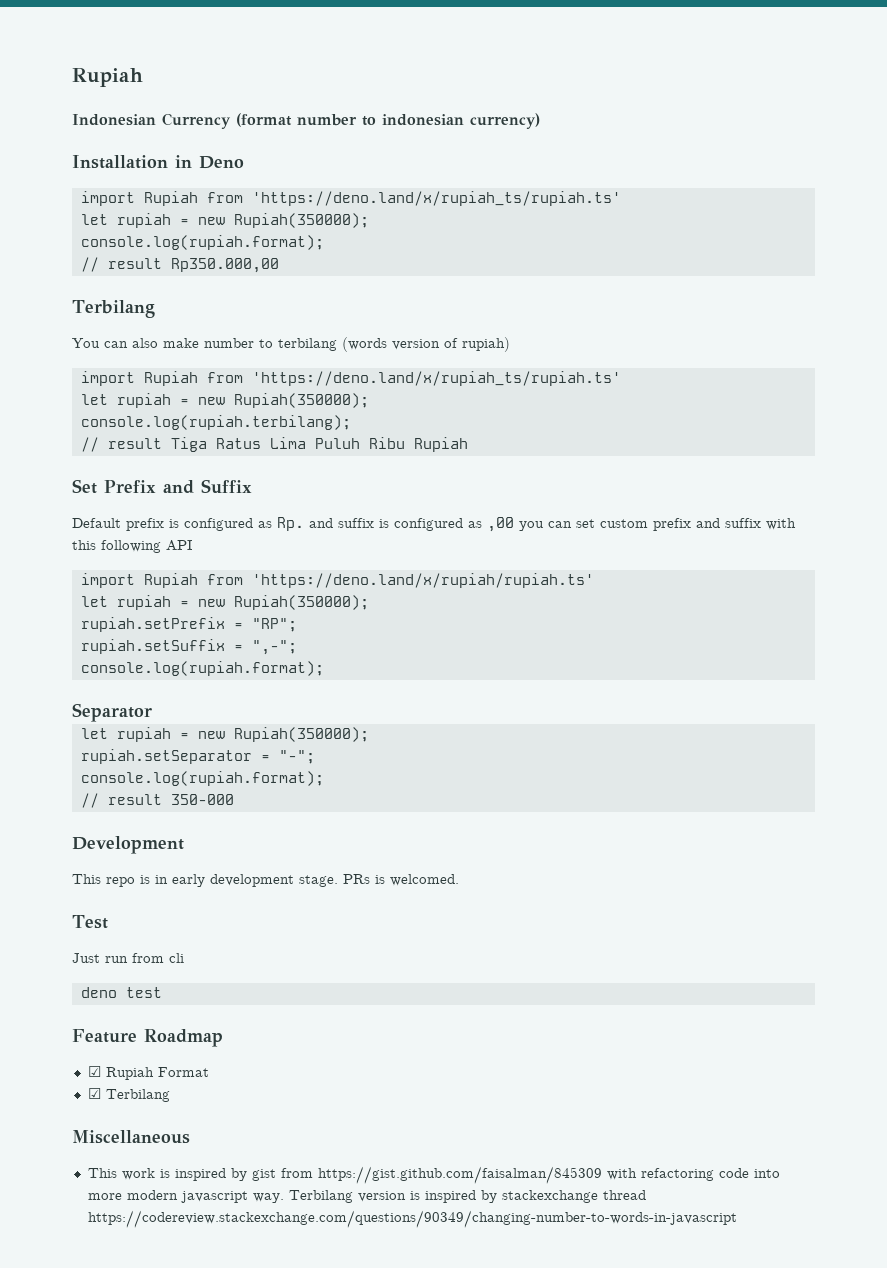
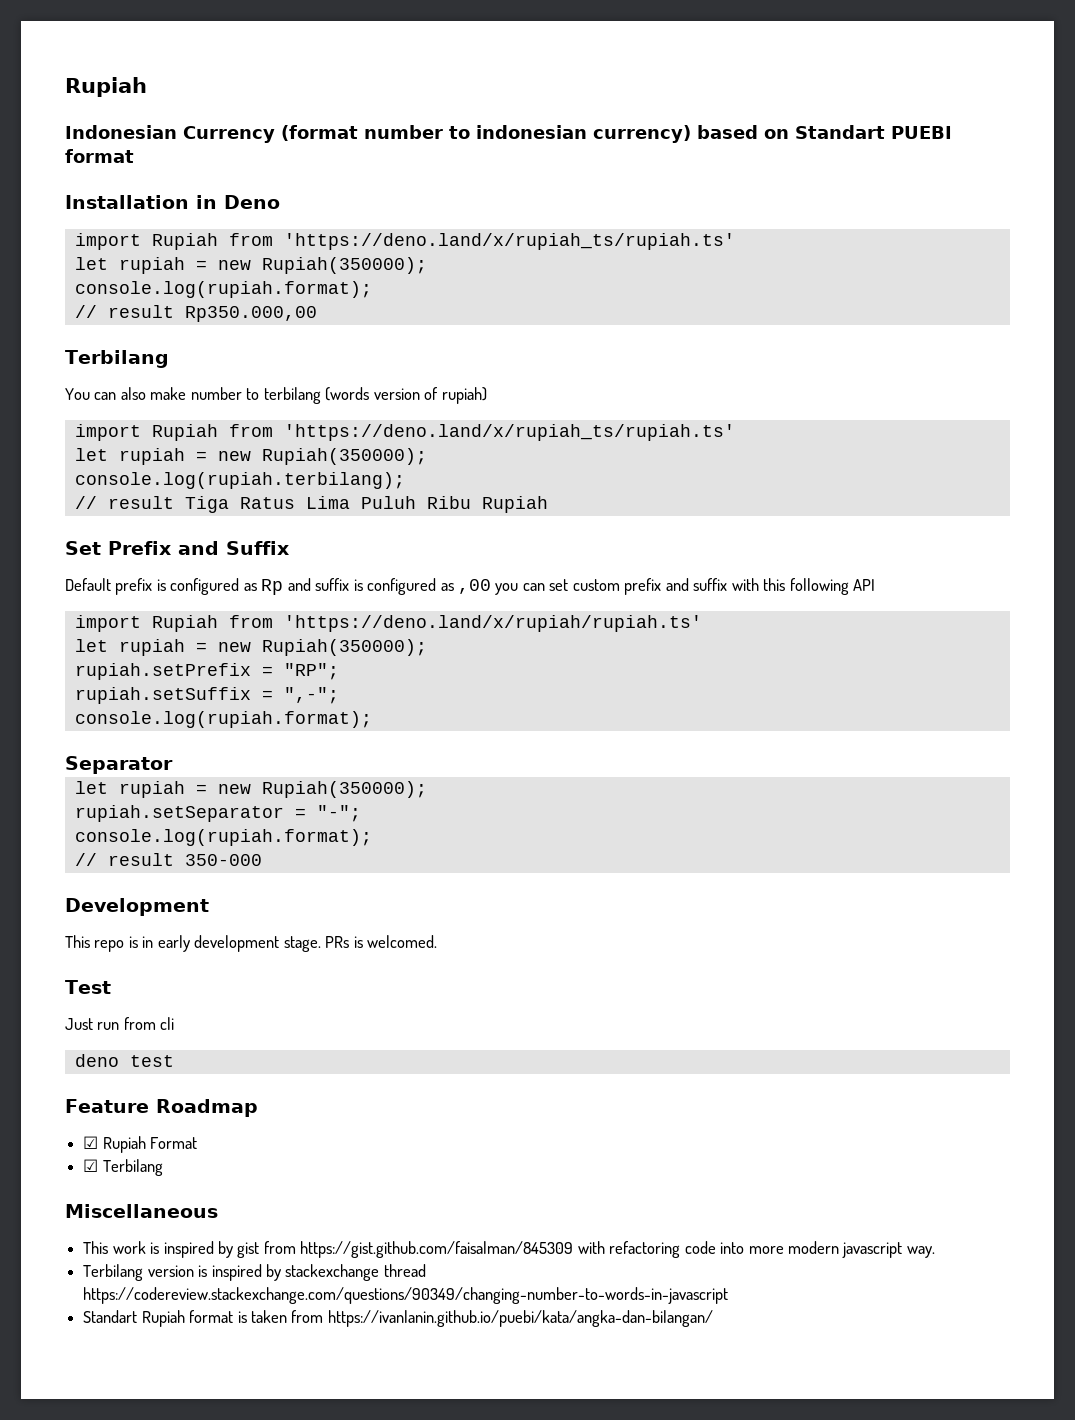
- Indonesian Currency (format number to indonesian currency)
+ Indonesian Currency (format number to indonesian currency) based on Standart PUEBI format
- Default prefix is configured as Rp. and suffix is configured as ,00 you can set custom prefix and suffix with this following API
+ Default prefix is configured as Rp and suffix is configured as ,00 you can set custom prefix and suffix with this following API
- This work is inspired by gist from https://gist.github.com/faisalman/845309 with refactoring code into more modern javascript way. Terbilang version is inspired by stackexchange thread https://codereview.stackexchange.com/questions/90349/changing-number-to-words-in-javascript
+ This work is inspired by gist from https://gist.github.com/faisalman/845309 with refactoring code into more modern javascript way.
+ Terbilang version is inspired by stackexchange thread https://codereview.stackexchange.com/questions/90349/changing-number-to-words-in-javascript
+ Standart Rupiah format is taken from https://ivanlanin.github.io/puebi/kata/angka-dan-bilangan/

